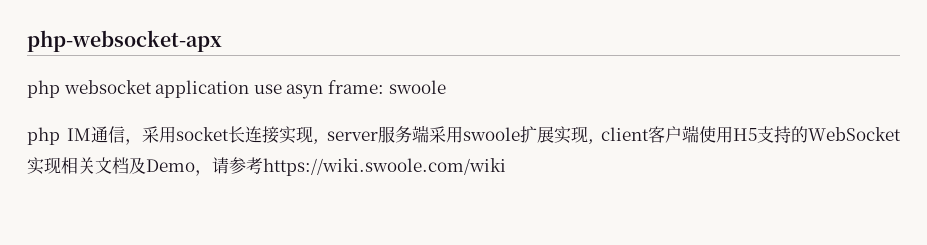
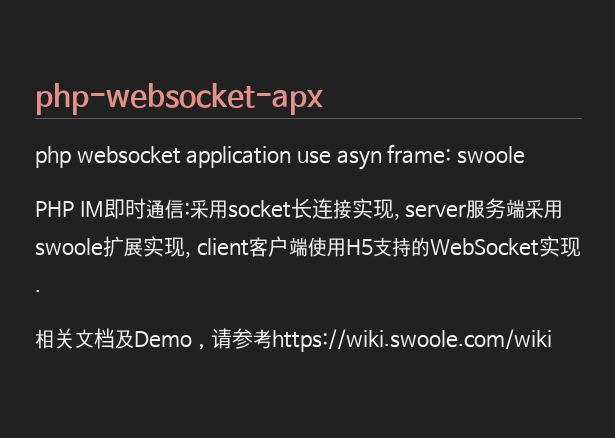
- php IM通信，采用socket长连接实现, server服务端采用swoole扩展实现, client客户端使用H5支持的WebSocket实现相关文档及Demo，请参考https://wiki.swoole.com/wiki
+ PHP IM即时通信:采用socket长连接实现, server服务端采用swoole扩展实现, client客户端使用H5支持的WebSocket实现.
+ 相关文档及Demo，请参考https://wiki.swoole.com/wiki

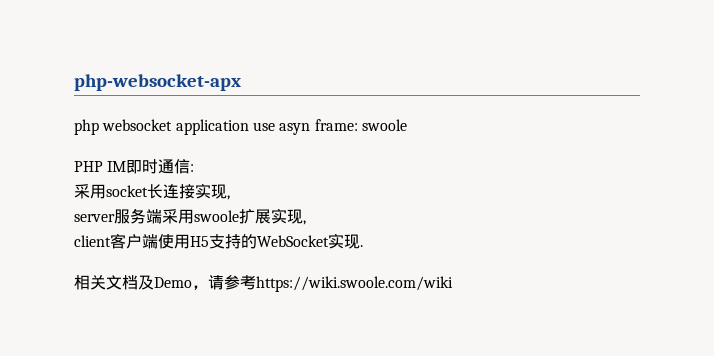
- PHP IM即时通信:采用socket长连接实现, server服务端采用swoole扩展实现, client客户端使用H5支持的WebSocket实现.
+ PHP IM即时通信:
+ 采用socket长连接实现,
+ server服务端采用swoole扩展实现,
+ client客户端使用H5支持的WebSocket实现.

